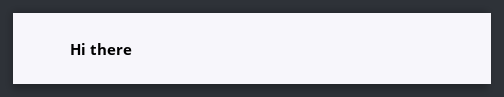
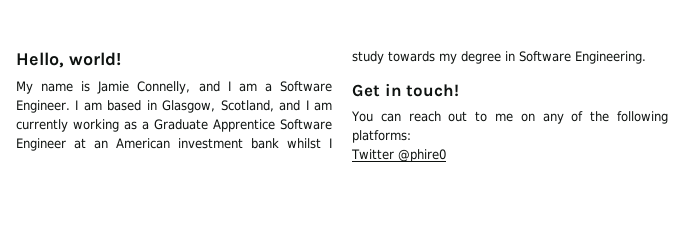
- Hi there
+ Hello, world!
+ My name is Jamie Connelly, and I am a Software Engineer. I am based in Glasgow, Scotland, and I am currently working as a Graduate Apprentice Software Engineer at an American investment bank whilst I study towards my degree in Software Engineering.
+ Get in touch!
+ You can reach out to me on any of the following platforms:
+ Twitter @phire0

